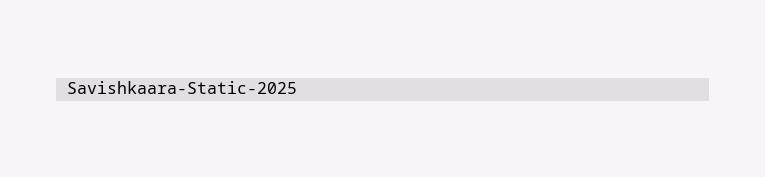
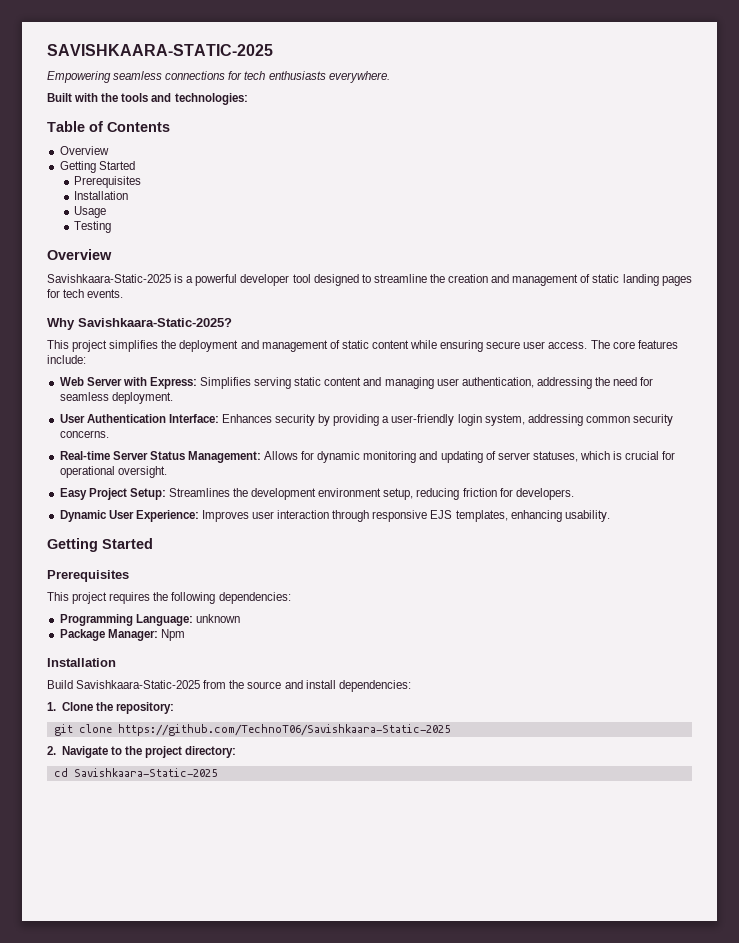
- Savishkaara-Static-2025
+ SAVISHKAARA-STATIC-2025
+ Empowering seamless connections for tech enthusiasts everywhere.
+ Built with the tools and technologies:
+ Table of Contents
+ Overview
+ Getting Started
+ Prerequisites
+ Installation
+ Usage
+ Testing
+ Overview
+ Savishkaara-Static-2025 is a powerful developer tool designed to streamline the creation and management of static landing pages for tech events.
+ Why Savishkaara-Static-2025?
+ This project simplifies the deployment and management of static content while ensuring secure user access. The core features include:
+ Web Server with Express: Simplifies serving static content and managing user authentication, addressing the need for seamless deployment.
+ User Authentication Interface: Enhances security by providing a user-friendly login system, addressing common security concerns.
+ Real-time Server Status Management: Allows for dynamic monitoring and updating of server statuses, which is crucial for operational oversight.
+ Easy Project Setup: Streamlines the development environment setup, reducing friction for developers.
+ Dynamic User Experience: Improves user interaction through responsive EJS templates, enhancing usability.
+ Getting Started
+ Prerequisites
+ This project requires the following dependencies:
+ Programming Language: unknown
+ Package Manager: Npm
+ Installation
+ Build Savishkaara-Static-2025 from the source and install dependencies:
+ 1. Clone the repository:
+ git clone https://github.com/TechnoT06/Savishkaara-Static-2025
+ 2. Navigate to the project directory:
+ cd Savishkaara-Static-2025

